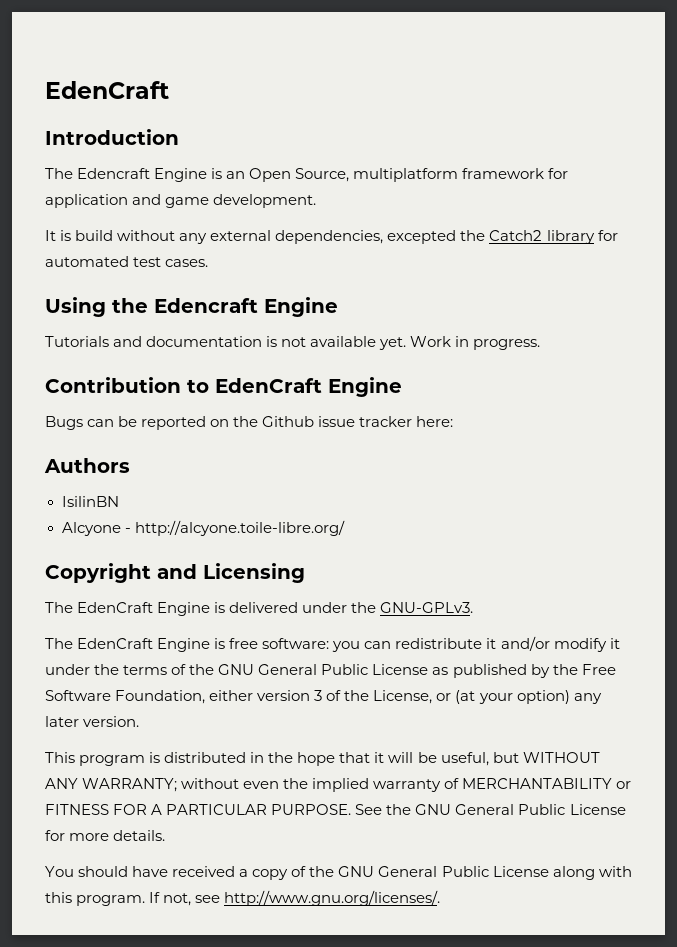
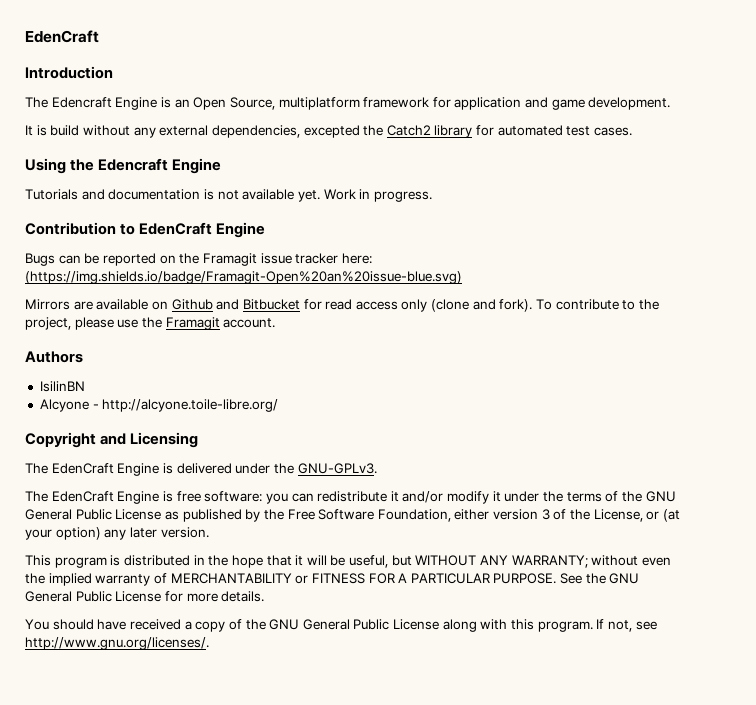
- Bugs can be reported on the Github issue tracker here:
+ Bugs can be reported on the Framagit issue tracker here: (https://img.shields.io/badge/Framagit-Open%20an%20issue-blue.svg)
+ Mirrors are available on Github and Bitbucket for read access only (clone and fork). To contribute to the project, please use the Framagit account.

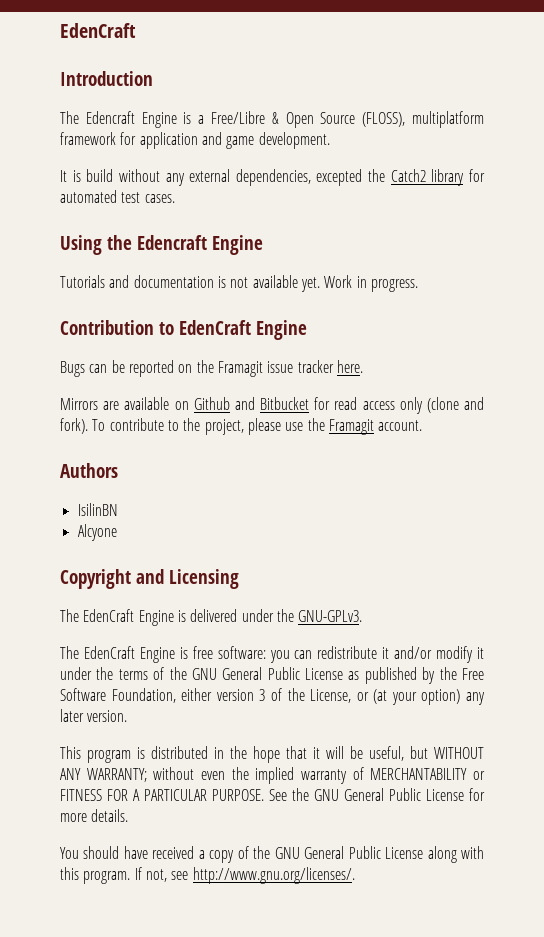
- The Edencraft Engine is an Open Source, multiplatform framework for application and game development.
+ The Edencraft Engine is a Free/Libre & Open Source (FLOSS), multiplatform framework for application and game development.
- Bugs can be reported on the Framagit issue tracker here: (https://img.shields.io/badge/Framagit-Open%20an%20issue-blue.svg)
+ Bugs can be reported on the Framagit issue tracker here.
- Alcyone - http://alcyone.toile-libre.org/
+ Alcyone

